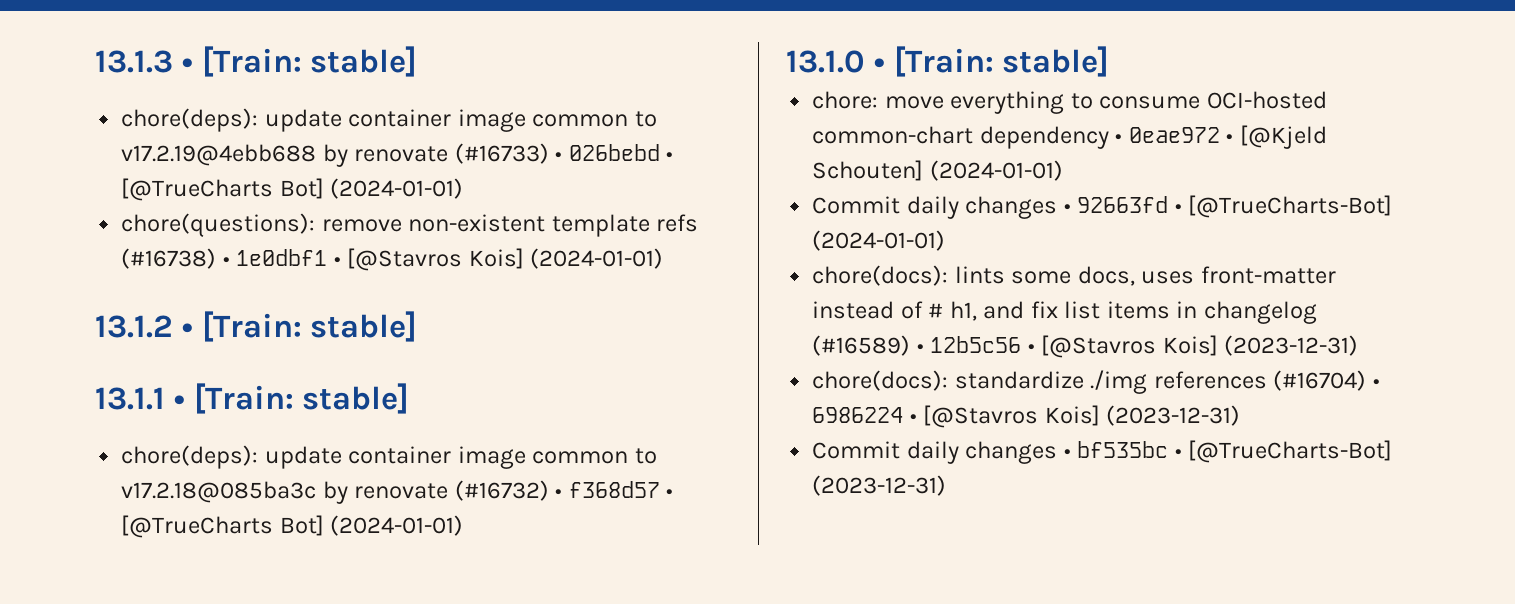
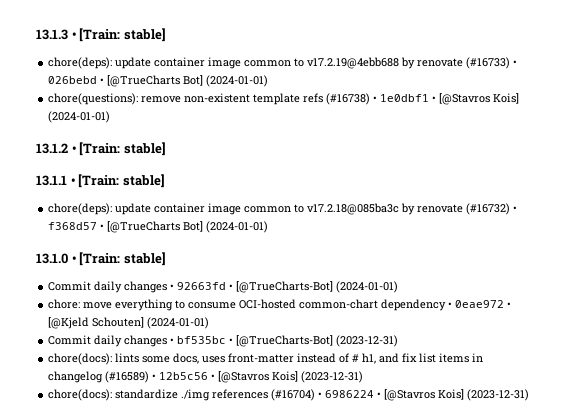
+ Commit daily changes • 92663fd • [@TrueCharts-Bot] (2024-01-01)
- Commit daily changes • 92663fd • [@TrueCharts-Bot] (2024-01-01)
+ Commit daily changes • bf535bc • [@TrueCharts-Bot] (2023-12-31)
- Commit daily changes • bf535bc • [@TrueCharts-Bot] (2023-12-31)

